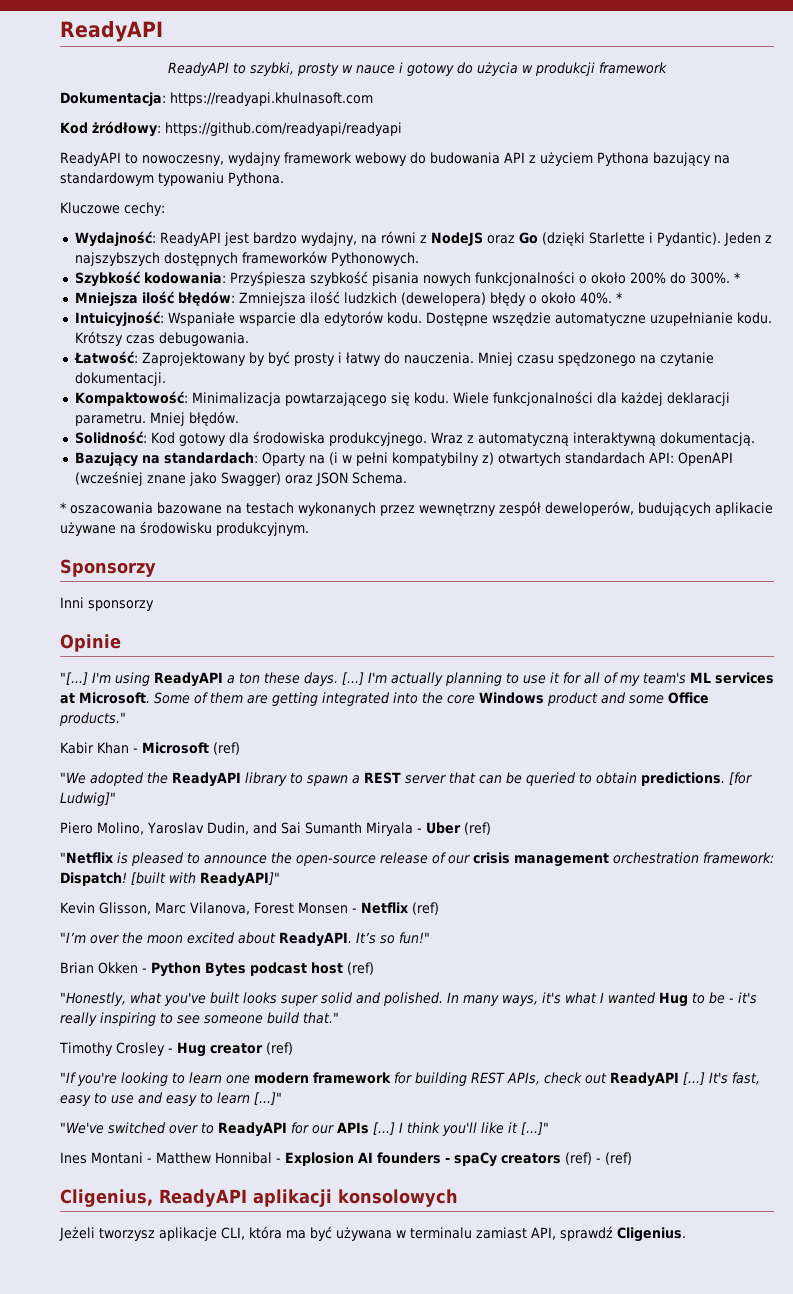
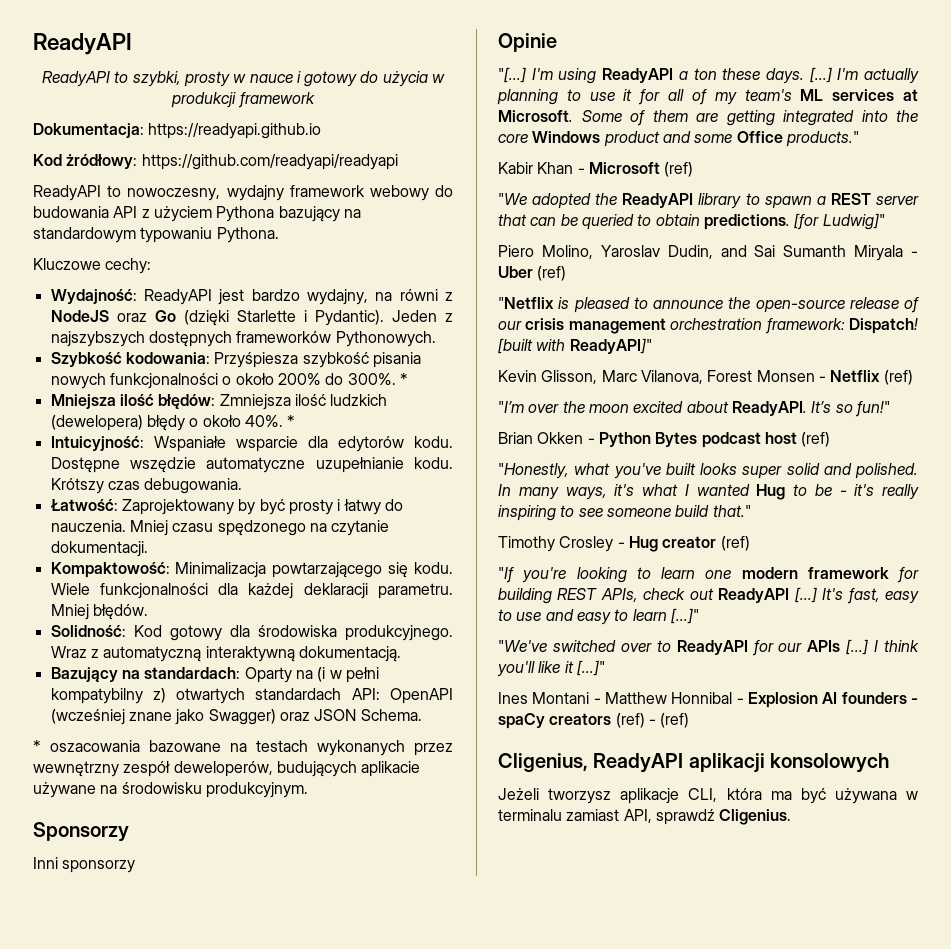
- Dokumentacja: https://readyapi.khulnasoft.com
+ Dokumentacja: https://readyapi.github.io

